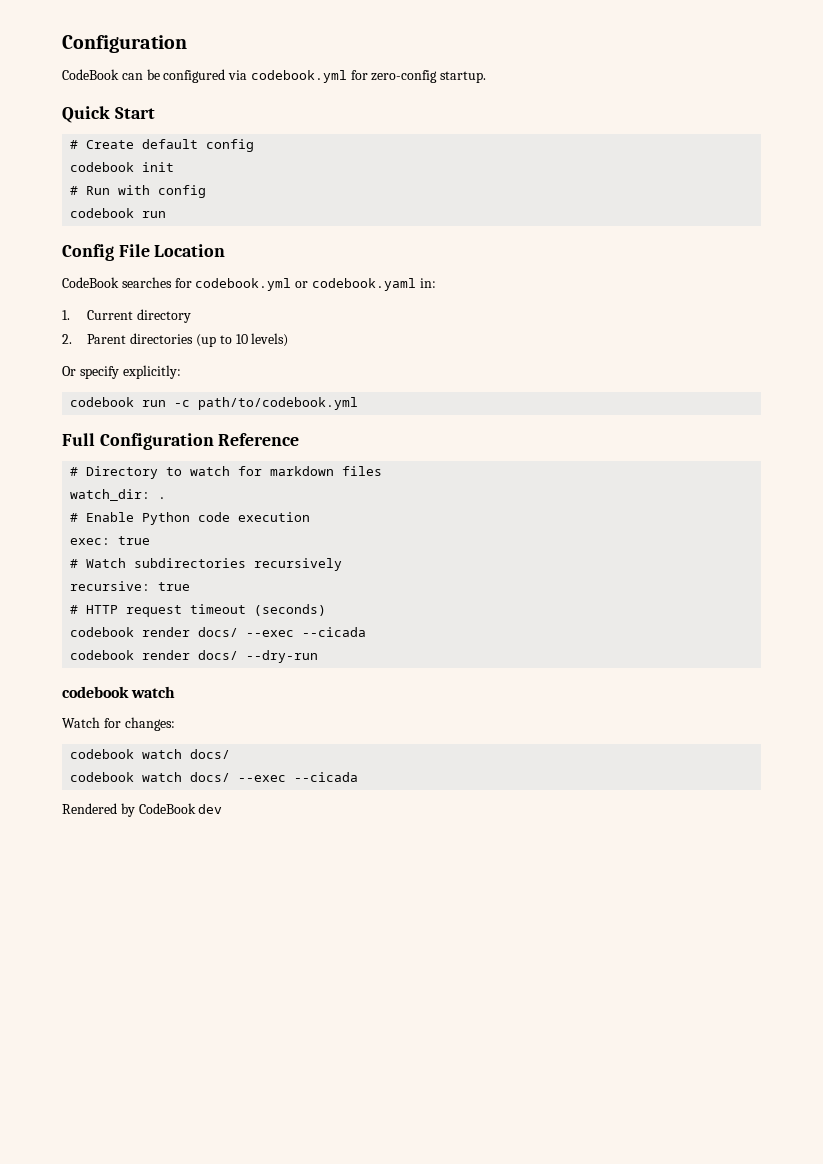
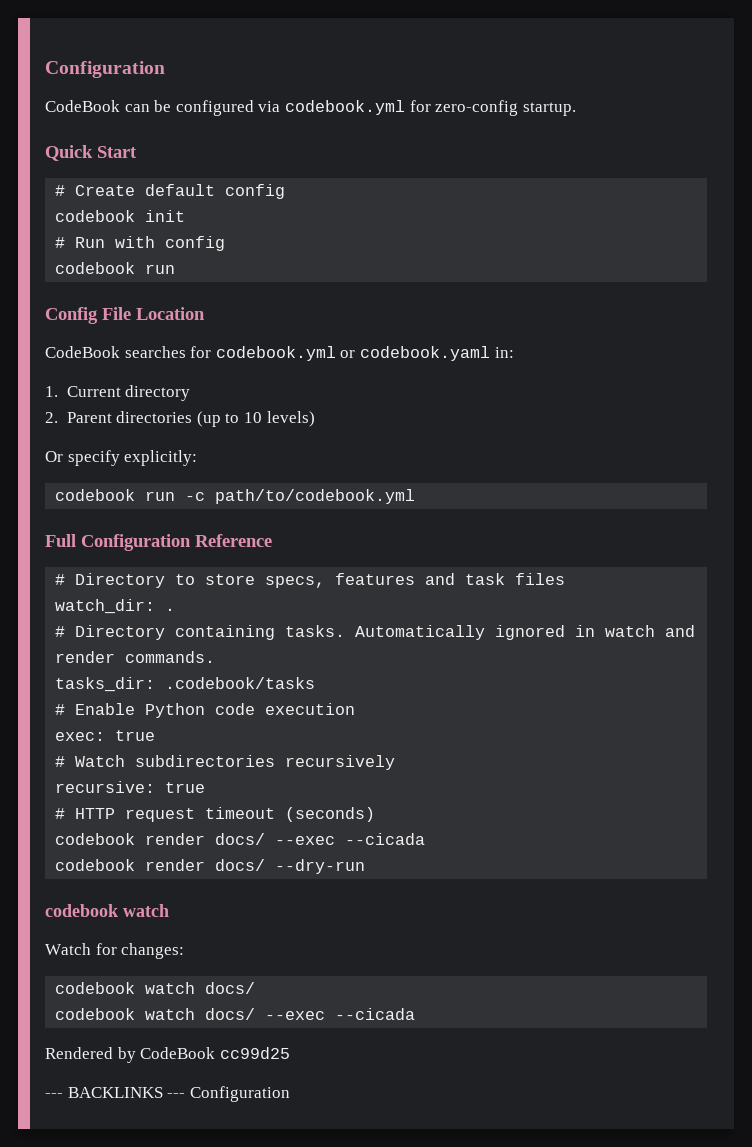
- # Directory to watch for markdown files
+ # Directory to store specs, features and task files
  watch_dir: .
+ # Directory containing tasks. Automatically ignored in watch and render commands.
+ tasks_dir: .codebook/tasks
- Rendered by CodeBook dev
+ Rendered by CodeBook cc99d25
+ --- BACKLINKS --- Configuration

